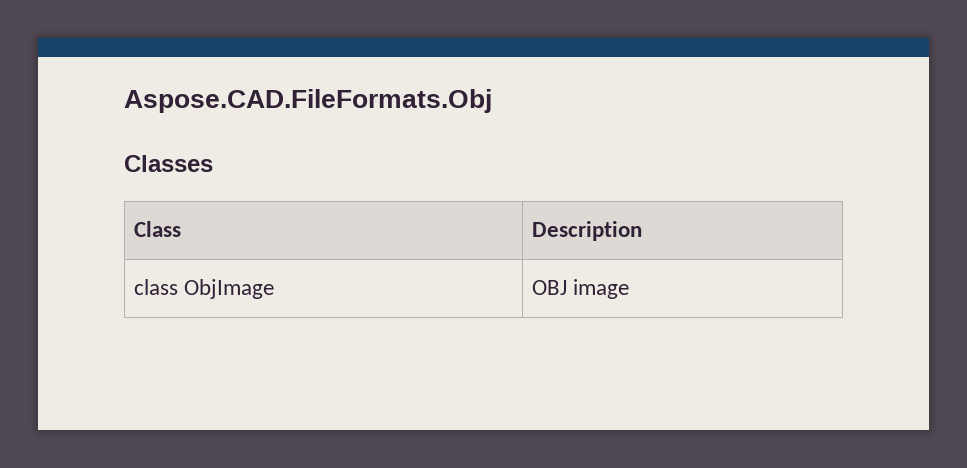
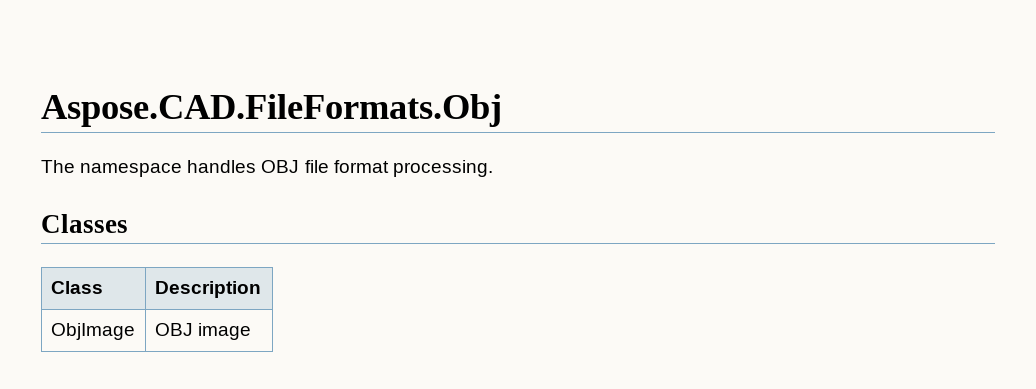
+ The namespace handles OBJ file format processing.
- class ObjImage | OBJ image
+ ObjImage | OBJ image

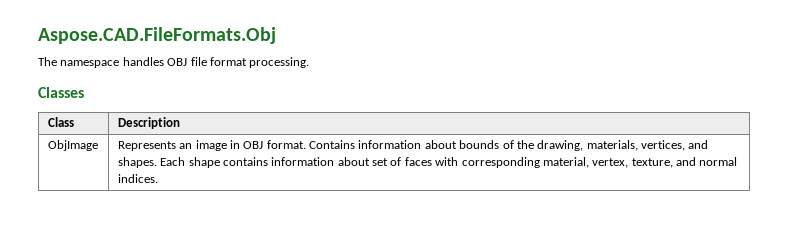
- ObjImage | OBJ image
+ ObjImage | Represents an image in OBJ format. Contains information about bounds of the drawing, materials, vertices, and shapes. Each shape contains information about set of faces with corresponding material, vertex, texture, and normal indices.

